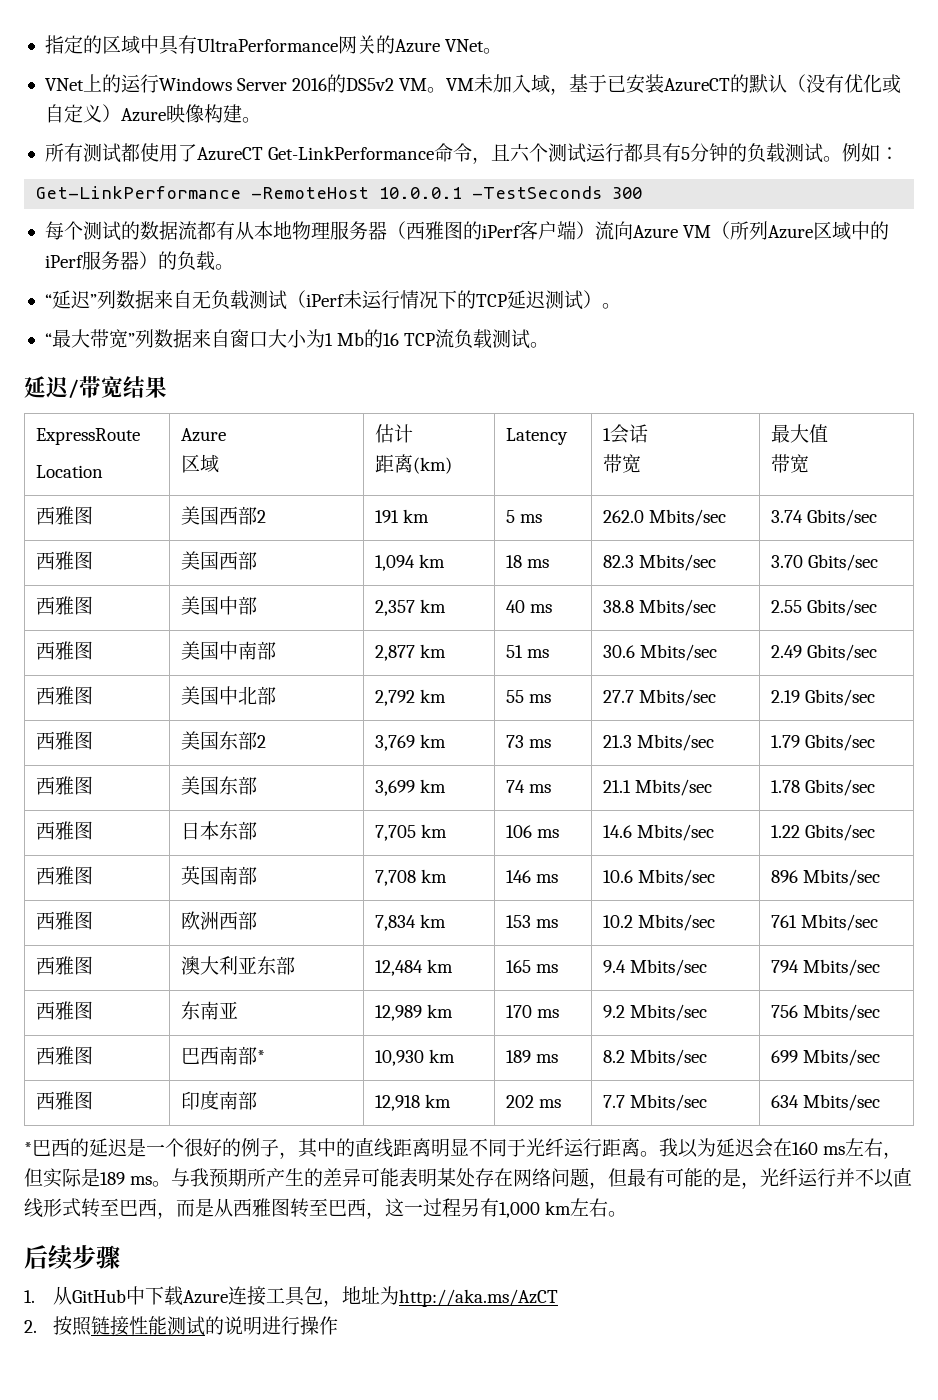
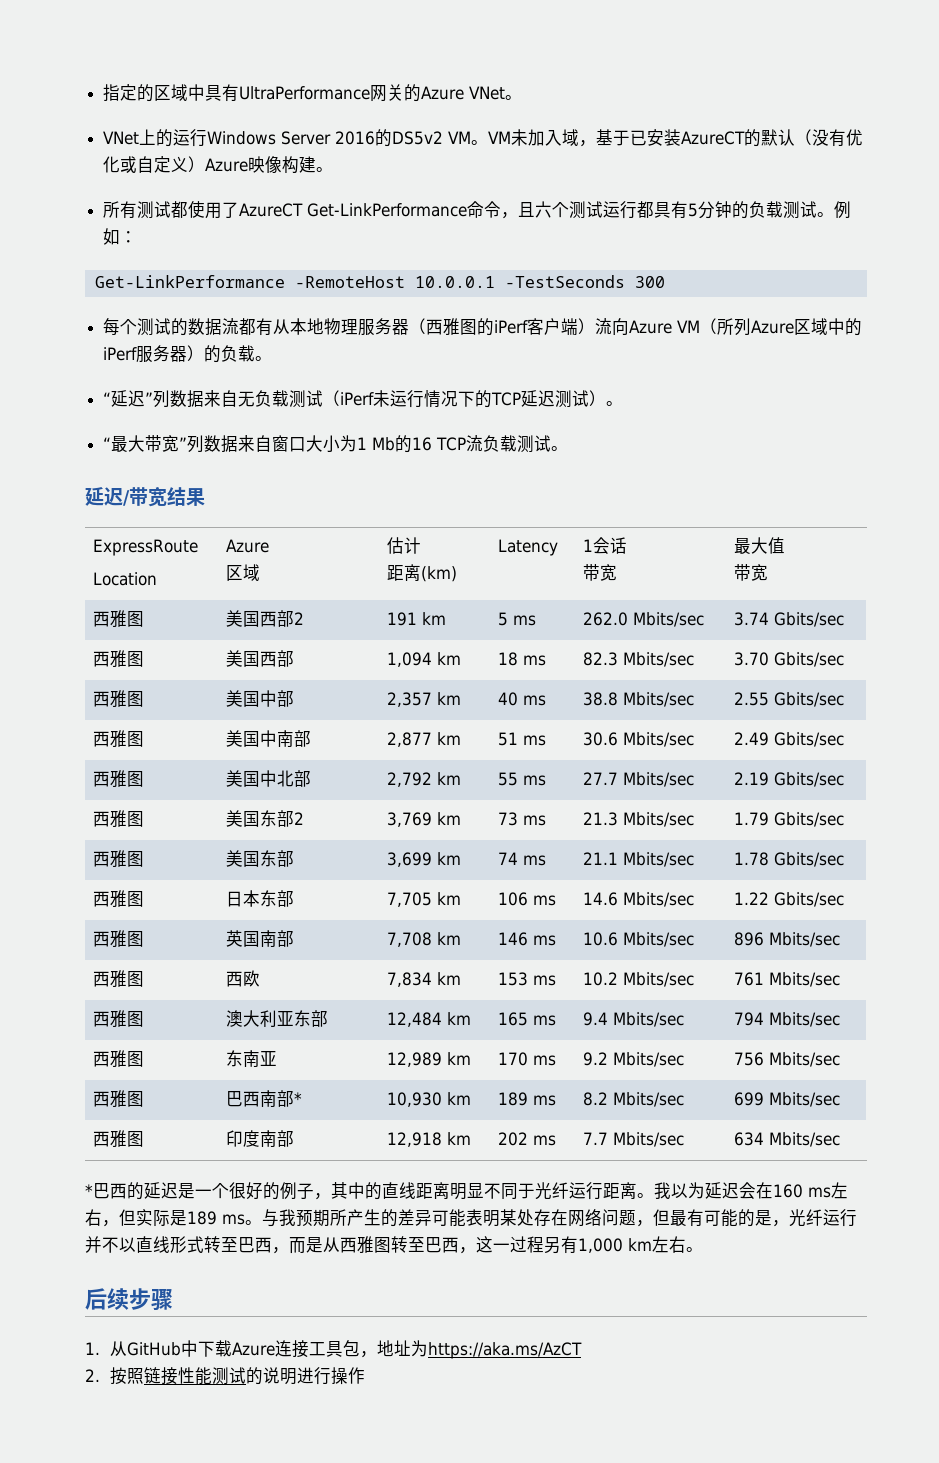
- 西雅图 | 欧洲西部 | 7,834 km | 153 ms | 10.2 Mbits/sec | 761 Mbits/sec
+ 西雅图 | 西欧 | 7,834 km | 153 ms | 10.2 Mbits/sec | 761 Mbits/sec
- 1.从GitHub中下载Azure连接工具包，地址为http://aka.ms/AzCT
+ 1.从GitHub中下载Azure连接工具包，地址为https://aka.ms/AzCT

